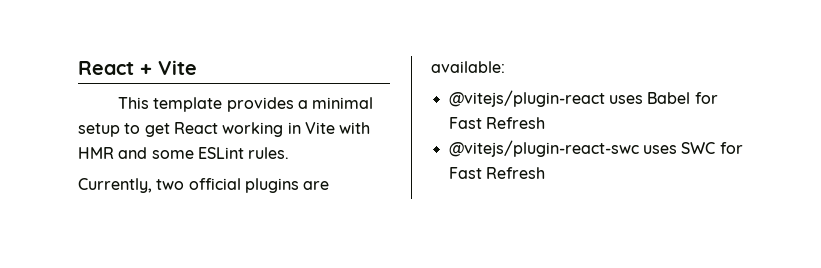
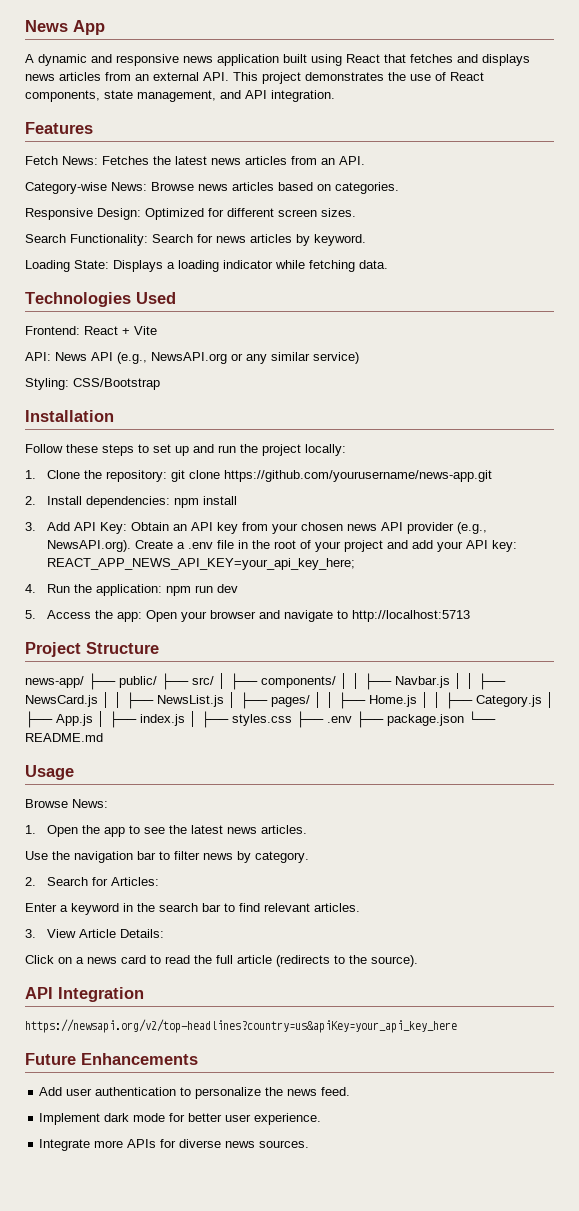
- React + Vite
- This template provides a minimal setup to get React working in Vite with HMR and some ESLint rules.
- Currently, two official plugins are available:
- @vitejs/plugin-react uses Babel for Fast Refresh
- @vitejs/plugin-react-swc uses SWC for Fast Refresh
+ News App
+ A dynamic and responsive news application built using React that fetches and displays news articles from an external API. This project demonstrates the use of React components, state management, and API integration.
+ Features
+ Fetch News: Fetches the latest news articles from an API.
+ Category-wise News: Browse news articles based on categories.
+ Responsive Design: Optimized for different screen sizes.
+ Search Functionality: Search for news articles by keyword.
+ Loading State: Displays a loading indicator while fetching data.
+ Technologies Used
+ Frontend: React + Vite
+ API: News API (e.g., NewsAPI.org or any similar service)
+ Styling: CSS/Bootstrap
+ Installation
+ Follow these steps to set up and run the project locally:
+ 1. Clone the repository: git clone https://github.com/yourusername/news-app.git
+ 2. Install dependencies: npm install
+ 3. Add API Key: Obtain an API key from your chosen news API provider (e.g., NewsAPI.org). Create a .env file in the root of your project and add your API key: REACT_APP_NEWS_API_KEY=your_api_key_here;
+ 4. Run the application: npm run dev
+ 5. Access the app: Open your browser and navigate to http://localhost:5713
+ Project Structure
+ news-app/ ├── public/ ├── src/ │ ├── components/ │ │ ├── Navbar.js │ │ ├── NewsCard.js │ │ ├── NewsList.js │ ├── pages/ │ │ ├── Home.js │ │ ├── Category.js │ ├── App.js │ ├── index.js │ ├── styles.css ├── .env ├── package.json └── README.md
+ Usage
+ Browse News:
+ 1. Open the app to see the latest news articles.
+ Use the navigation bar to filter news by category.
+ 2. Search for Articles:
+ Enter a keyword in the search bar to find relevant articles.
+ 3. View Article Details:
+ Click on a news card to read the full article (redirects to the source).
+ API Integration
+ https://newsapi.org/v2/top-headlines?country=us&apiKey=your_api_key_here
+ Future Enhancements
+ Add user authentication to personalize the news feed.
+ Implement dark mode for better user experience.
+ Integrate more APIs for diverse news sources.

